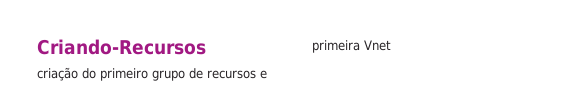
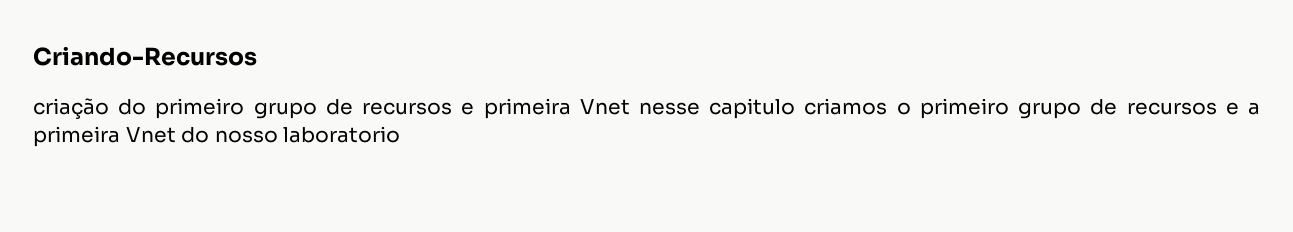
- criação do primeiro grupo de recursos e primeira Vnet
+ criação do primeiro grupo de recursos e primeira Vnet nesse capitulo criamos o primeiro grupo de recursos e a primeira Vnet do nosso laboratorio

